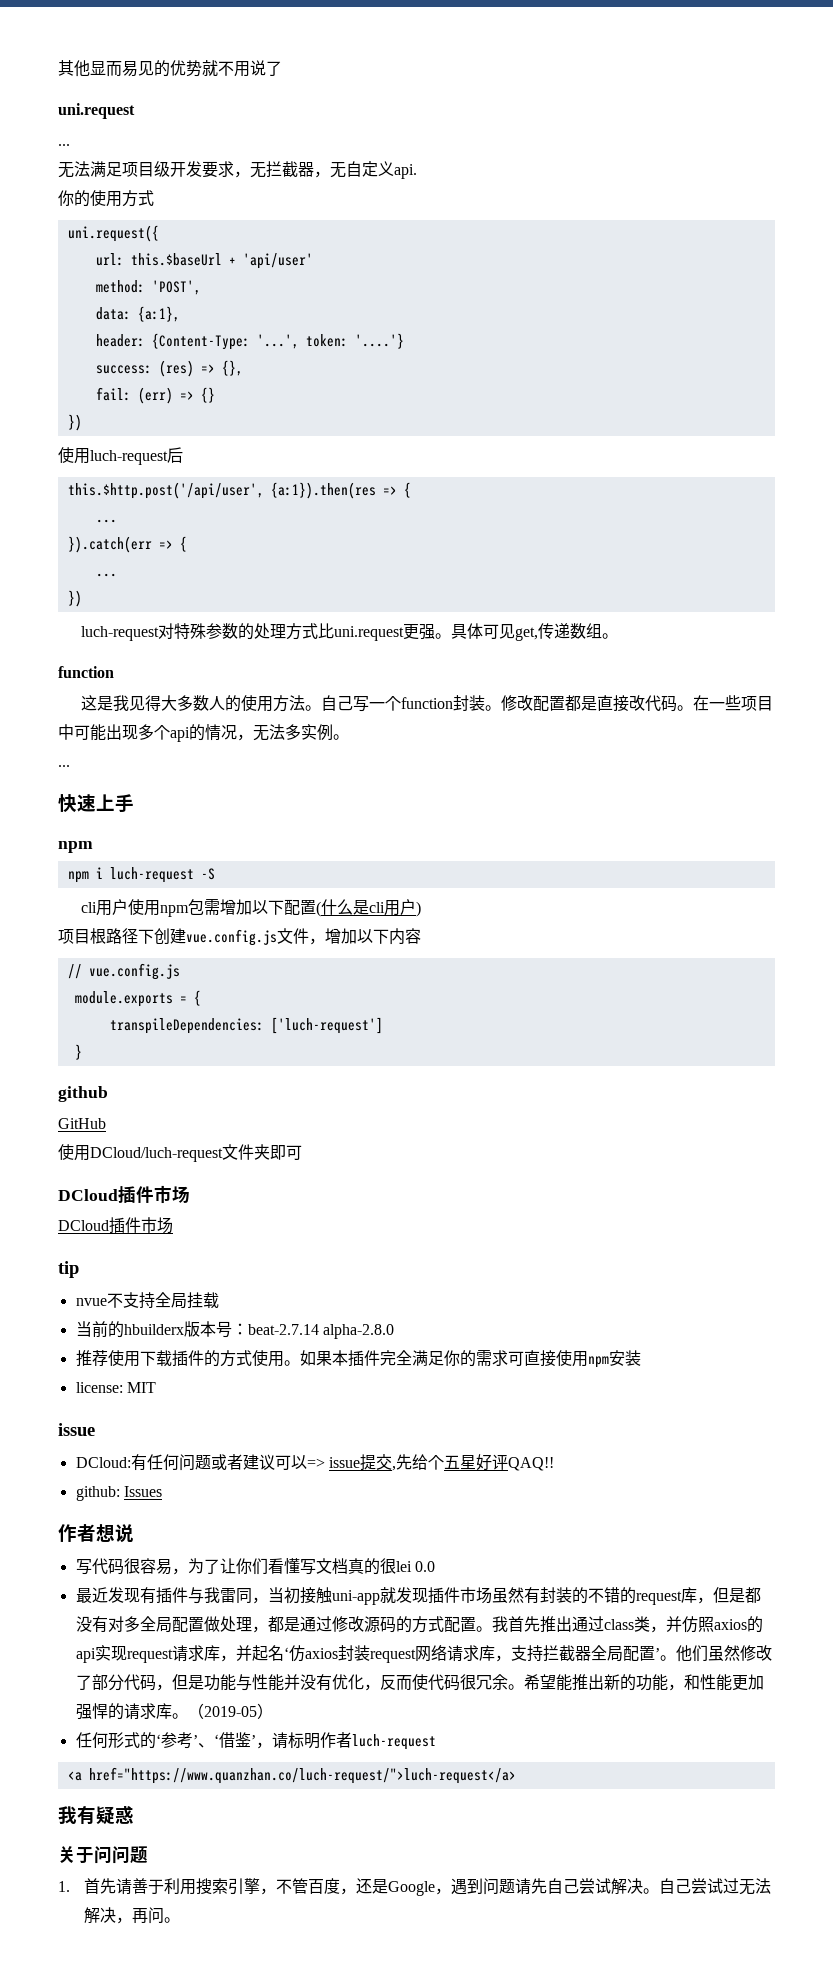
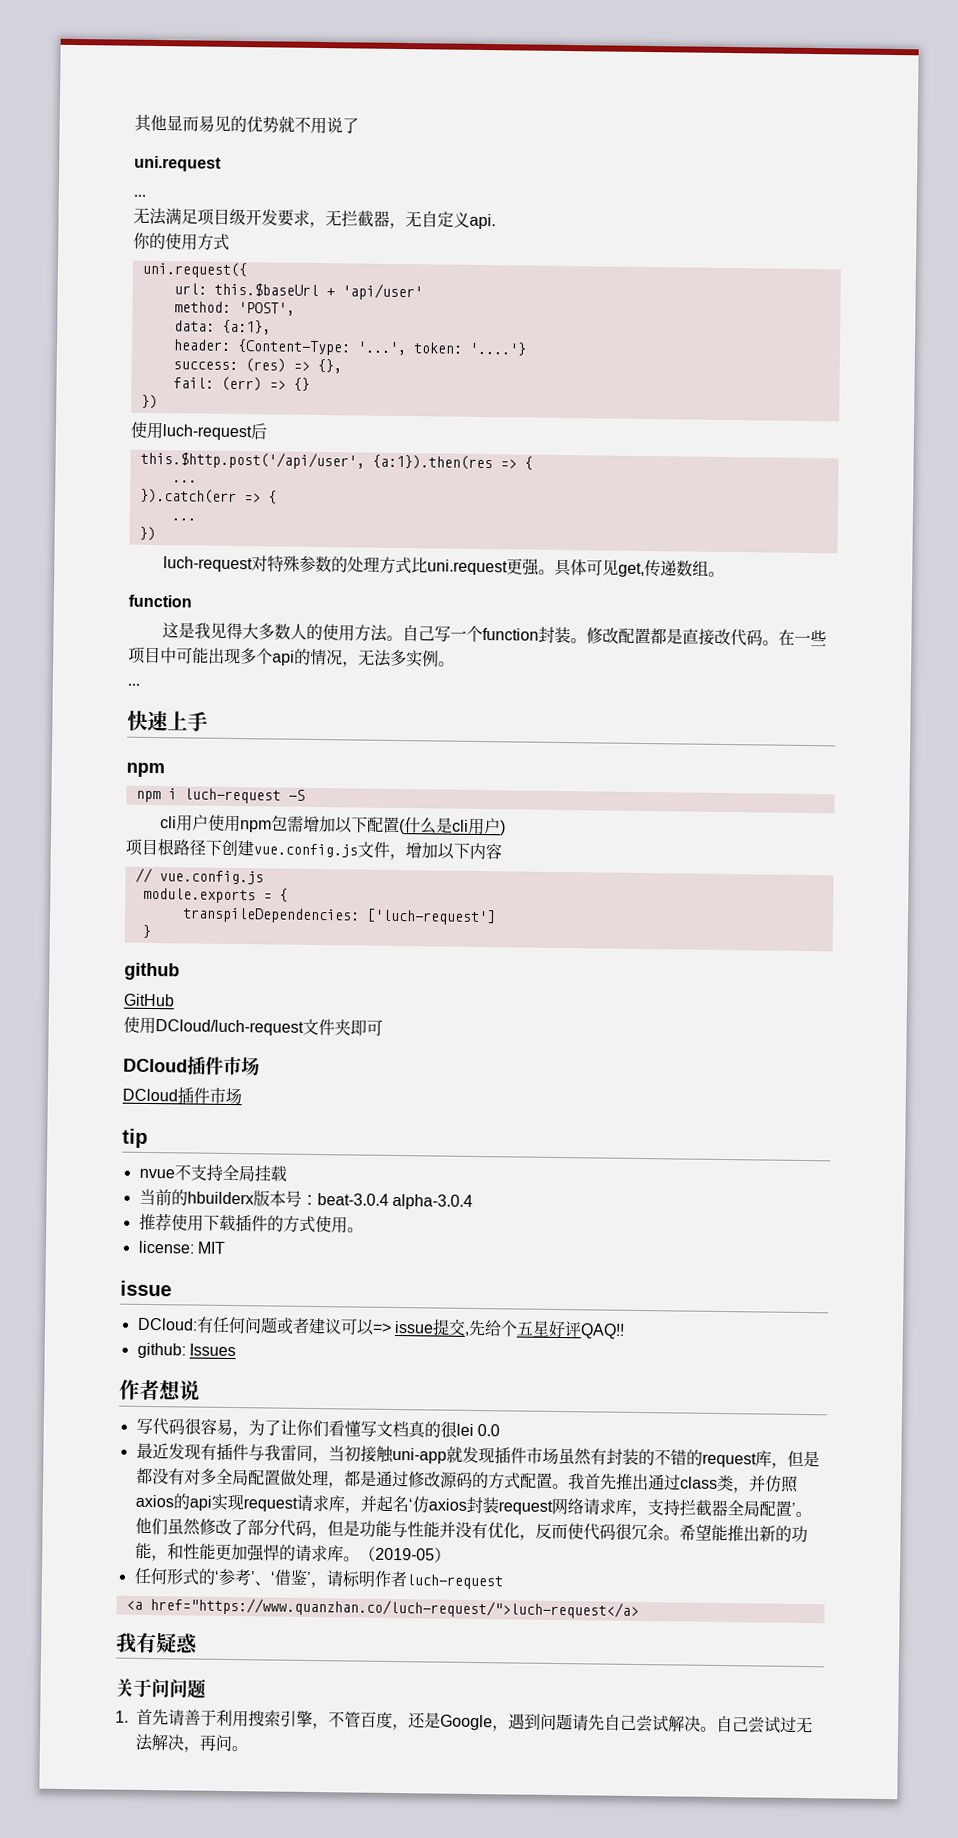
- 当前的hbuilderx版本号：beat-2.7.14 alpha-2.8.0
+ 当前的hbuilderx版本号：beat-3.0.4 alpha-3.0.4
- 如果本插件完全满足你的需求可直接使用npm安装

